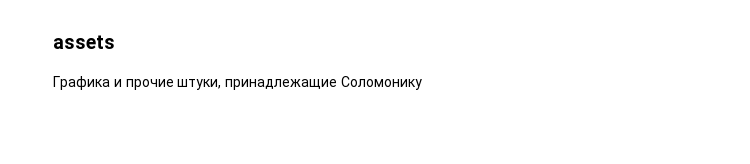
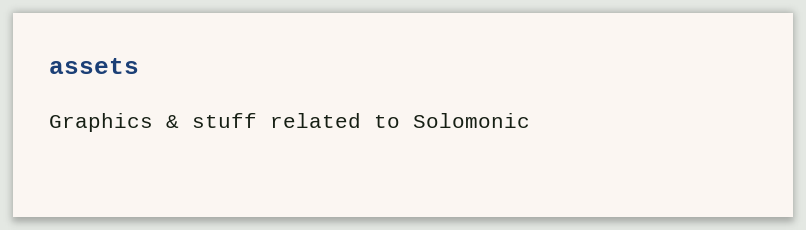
- Графика и прочие штуки, принадлежащие Соломонику
+ Graphics & stuff related to Solomonic

